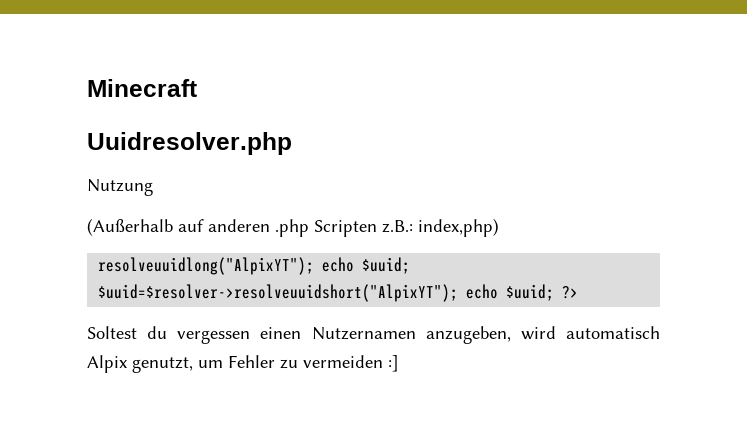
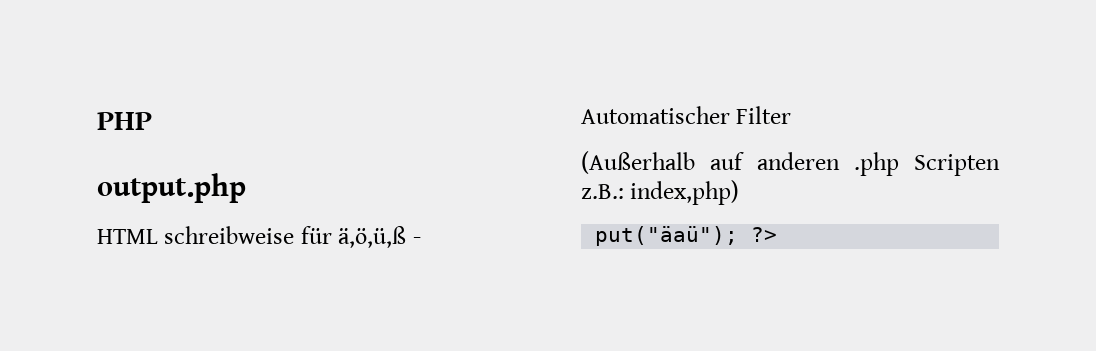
- Minecraft
- Uuidresolver.php
- Nutzung
+ PHP
+ output.php
+ HTML schreibweise für ä,ö,ü,ß - Automatischer Filter
- resolveuuidlong("AlpixYT"); echo $uuid; $uuid=$resolver->resolveuuidshort("AlpixYT"); echo $uuid; ?>
- Soltest du vergessen einen Nutzernamen anzugeben, wird automatisch Alpix genutzt, um Fehler zu vermeiden :]
+ put("äaü"); ?>

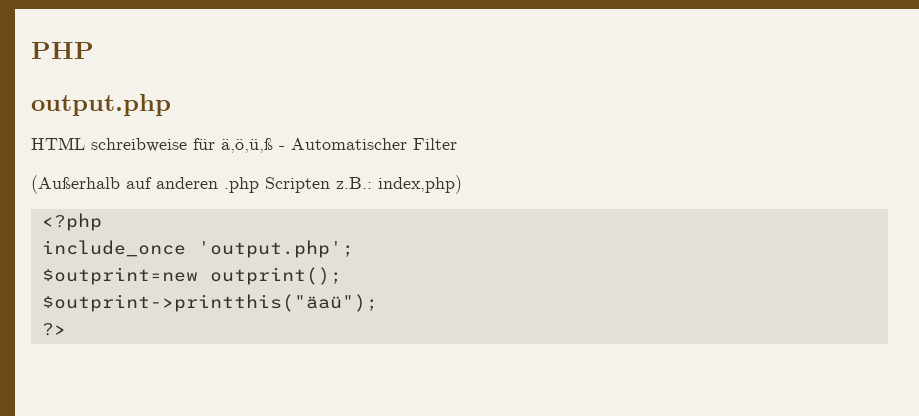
- put("äaü"); ?>
+ <?php
+ include_once 'output.php';
+ $outprint=new outprint();
+ $outprint->printthis("äaü");
+ ?>

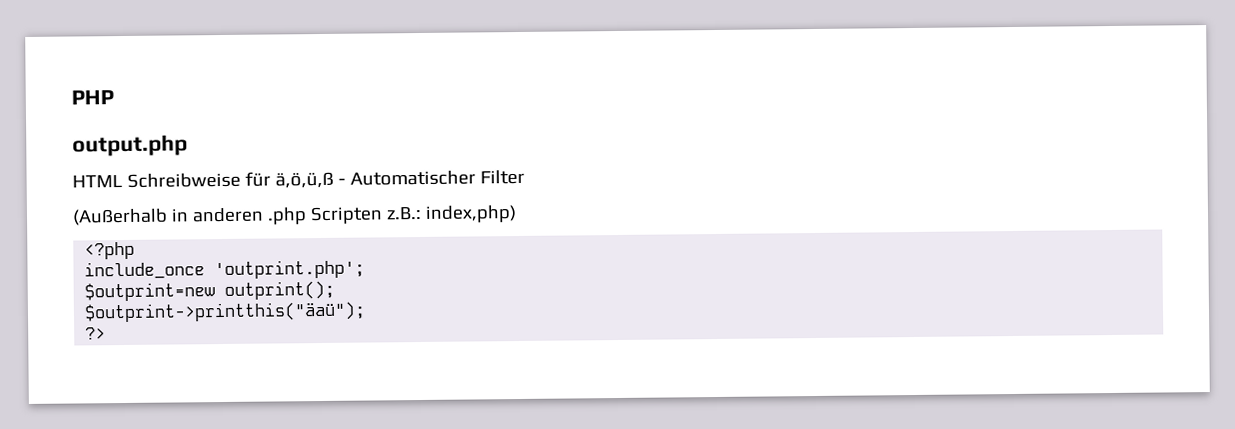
- HTML schreibweise für ä,ö,ü,ß - Automatischer Filter
+ HTML Schreibweise für ä,ö,ü,ß - Automatischer Filter
- (Außerhalb auf anderen .php Scripten z.B.: index,php)
+ (Außerhalb in anderen .php Scripten z.B.: index,php)
- include_once 'output.php';
+ include_once 'outprint.php';

